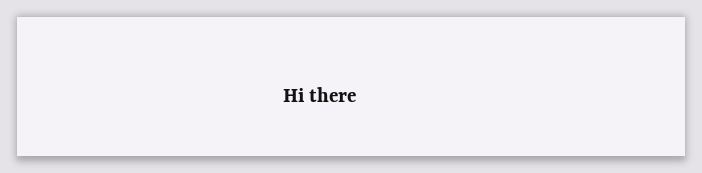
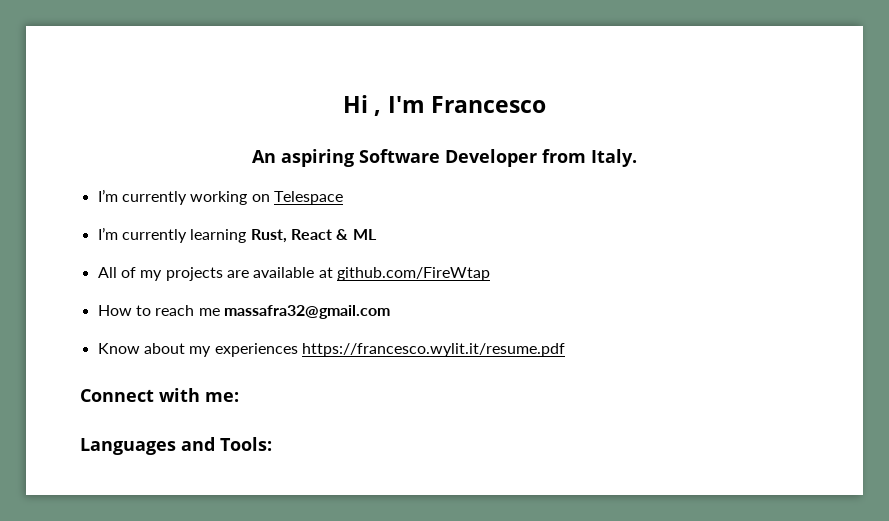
- Hi there
+ Hi , I'm Francesco
+ An aspiring Software Developer from Italy.
+ I’m currently working on Telespace
+ I’m currently learning Rust, React & ML
+ All of my projects are available at github.com/FireWtap
+ How to reach me massafra32@gmail.com
+ Know about my experiences https://francesco.wylit.it/resume.pdf
+ Connect with me:
+ Languages and Tools:

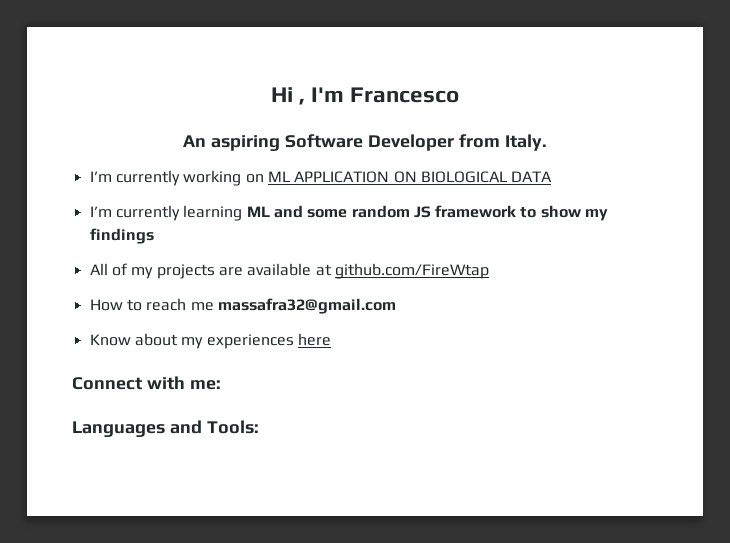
- I’m currently working on Telespace
- I’m currently learning Rust, React & ML
+ I’m currently working on ML APPLICATION ON BIOLOGICAL DATA
+ I’m currently learning ML and some random JS framework to show my findings
- Know about my experiences https://francesco.wylit.it/resume.pdf
+ Know about my experiences here

